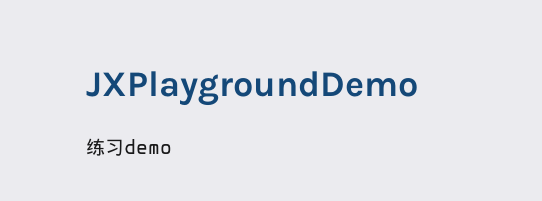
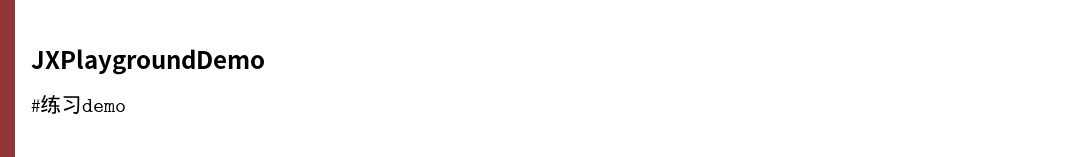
- 练习demo
+ #练习demo

